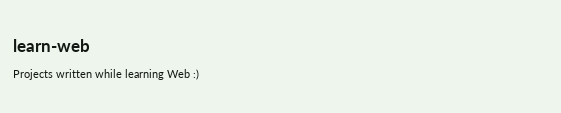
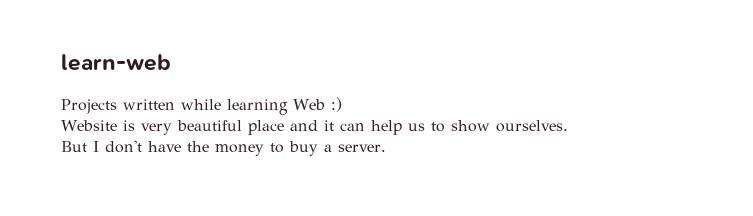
+ Website is very beautiful place and it can help us to show ourselves.
+ But I don't have the money to buy a server.

